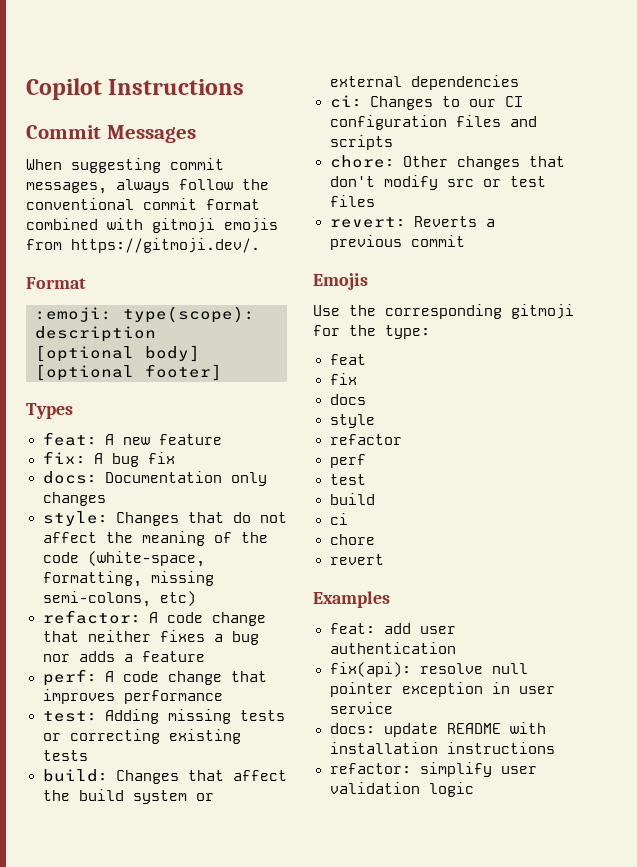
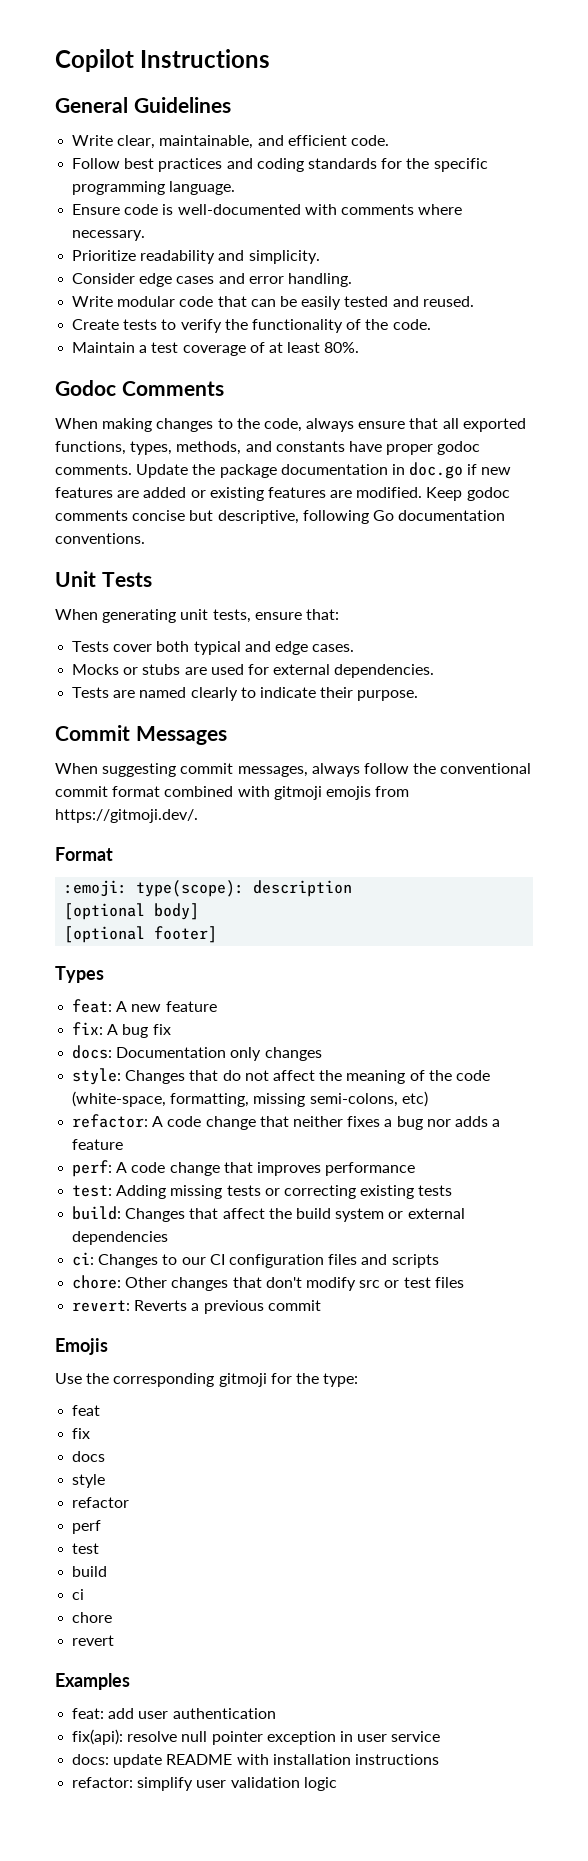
+ General Guidelines
+ Write clear, maintainable, and efficient code.
+ Follow best practices and coding standards for the specific programming language.
+ Ensure code is well-documented with comments where necessary.
+ Prioritize readability and simplicity.
+ Consider edge cases and error handling.
+ Write modular code that can be easily tested and reused.
+ Create tests to verify the functionality of the code.
+ Maintain a test coverage of at least 80%.
+ Godoc Comments
+ When making changes to the code, always ensure that all exported functions, types, methods, and constants have proper godoc comments. Update the package documentation in doc.go if new features are added or existing features are modified. Keep godoc comments concise but descriptive, following Go documentation conventions.
+ Unit Tests
+ When generating unit tests, ensure that:
+ Tests cover both typical and edge cases.
+ Mocks or stubs are used for external dependencies.
+ Tests are named clearly to indicate their purpose.

